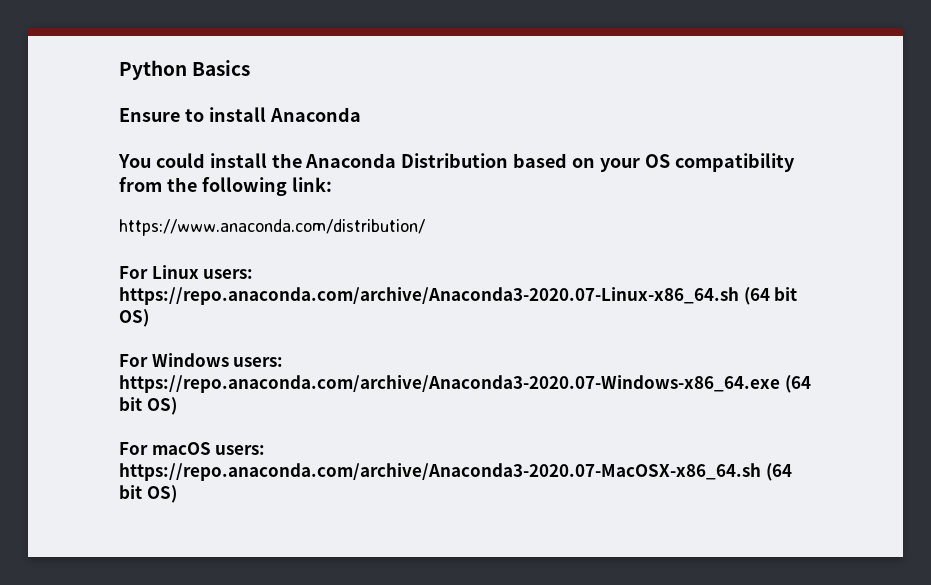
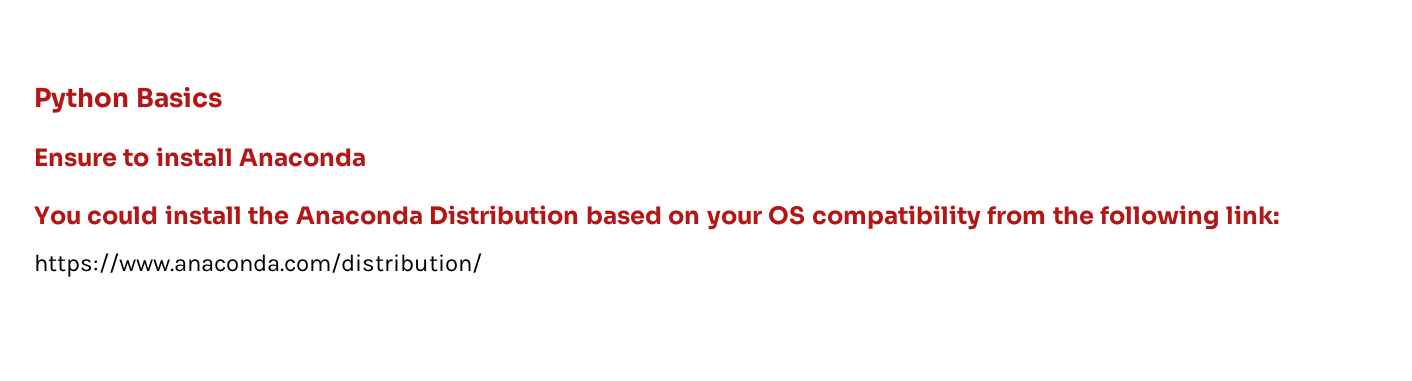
- For Linux users: https://repo.anaconda.com/archive/Anaconda3-2020.07-Linux-x86_64.sh (64 bit OS)
- For Windows users: https://repo.anaconda.com/archive/Anaconda3-2020.07-Windows-x86_64.exe (64 bit OS)
- For macOS users: https://repo.anaconda.com/archive/Anaconda3-2020.07-MacOSX-x86_64.sh (64 bit OS)

